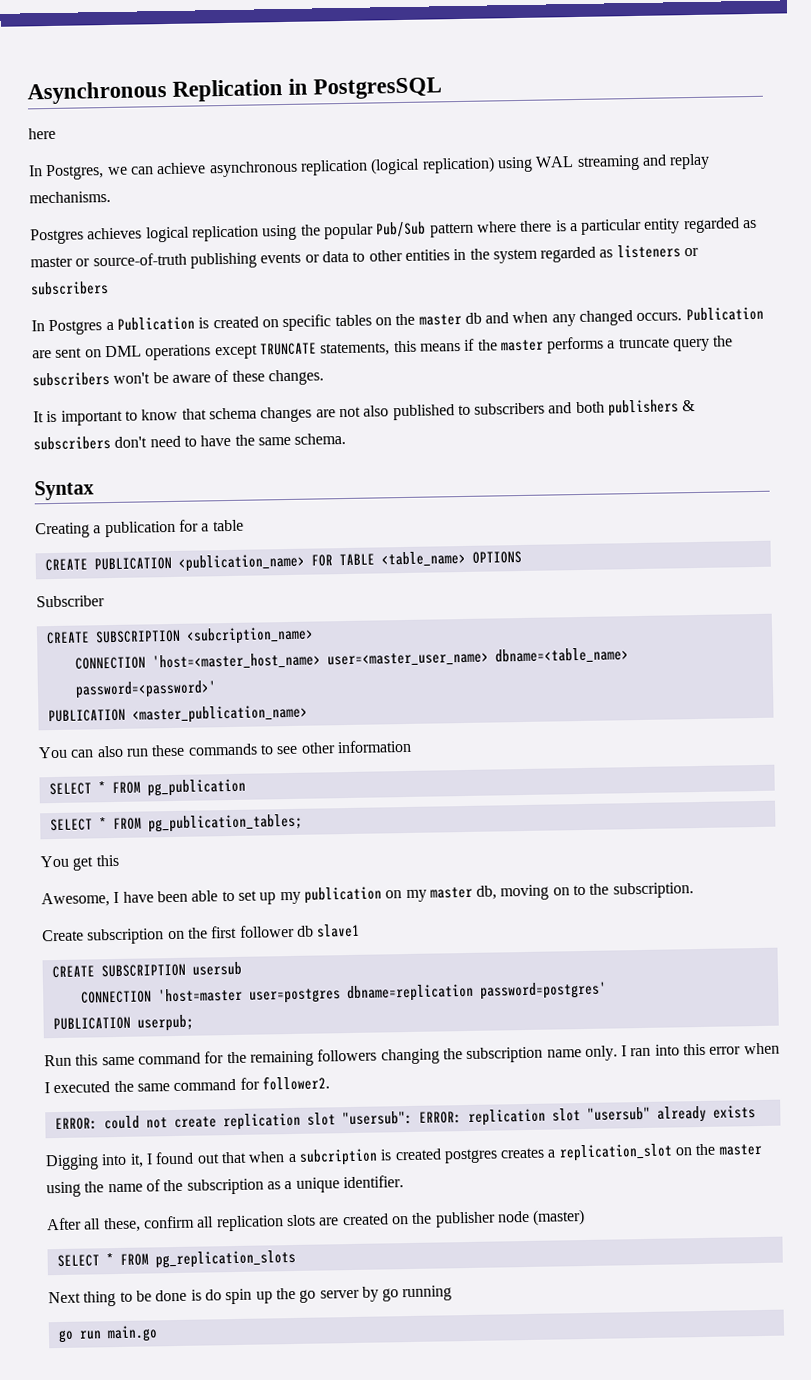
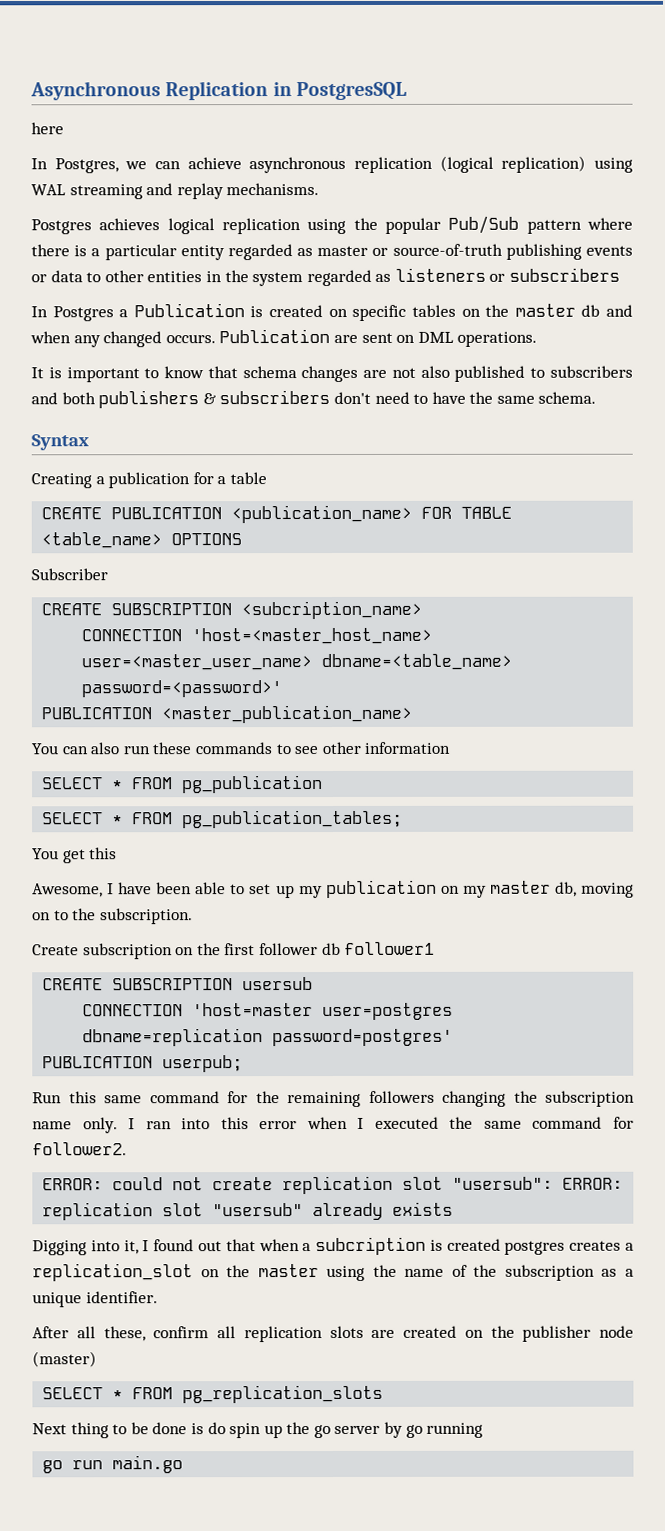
- Publication are sent on DML operations except TRUNCATE statements, this means if the master performs a truncate query the subscribers won't be aware of these changes.
+ Publication are sent on DML operations.
- Create subscription on the first follower db slave1
+ Create subscription on the first follower db follower1

